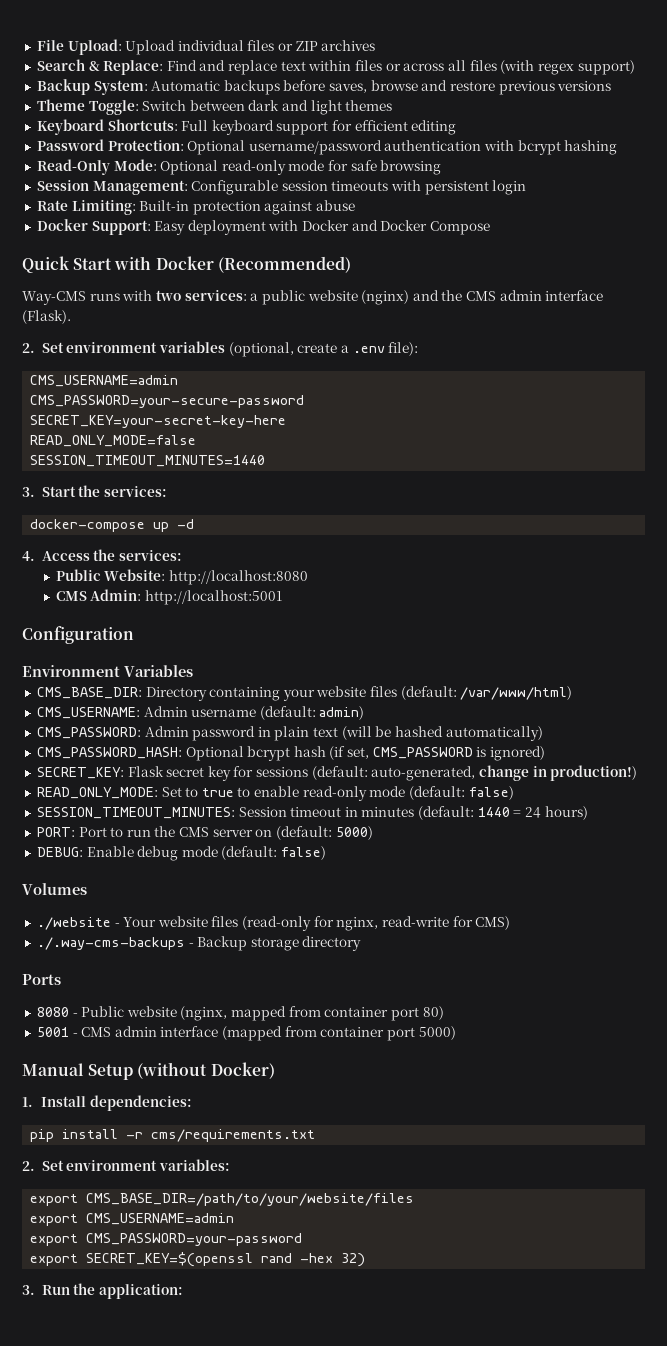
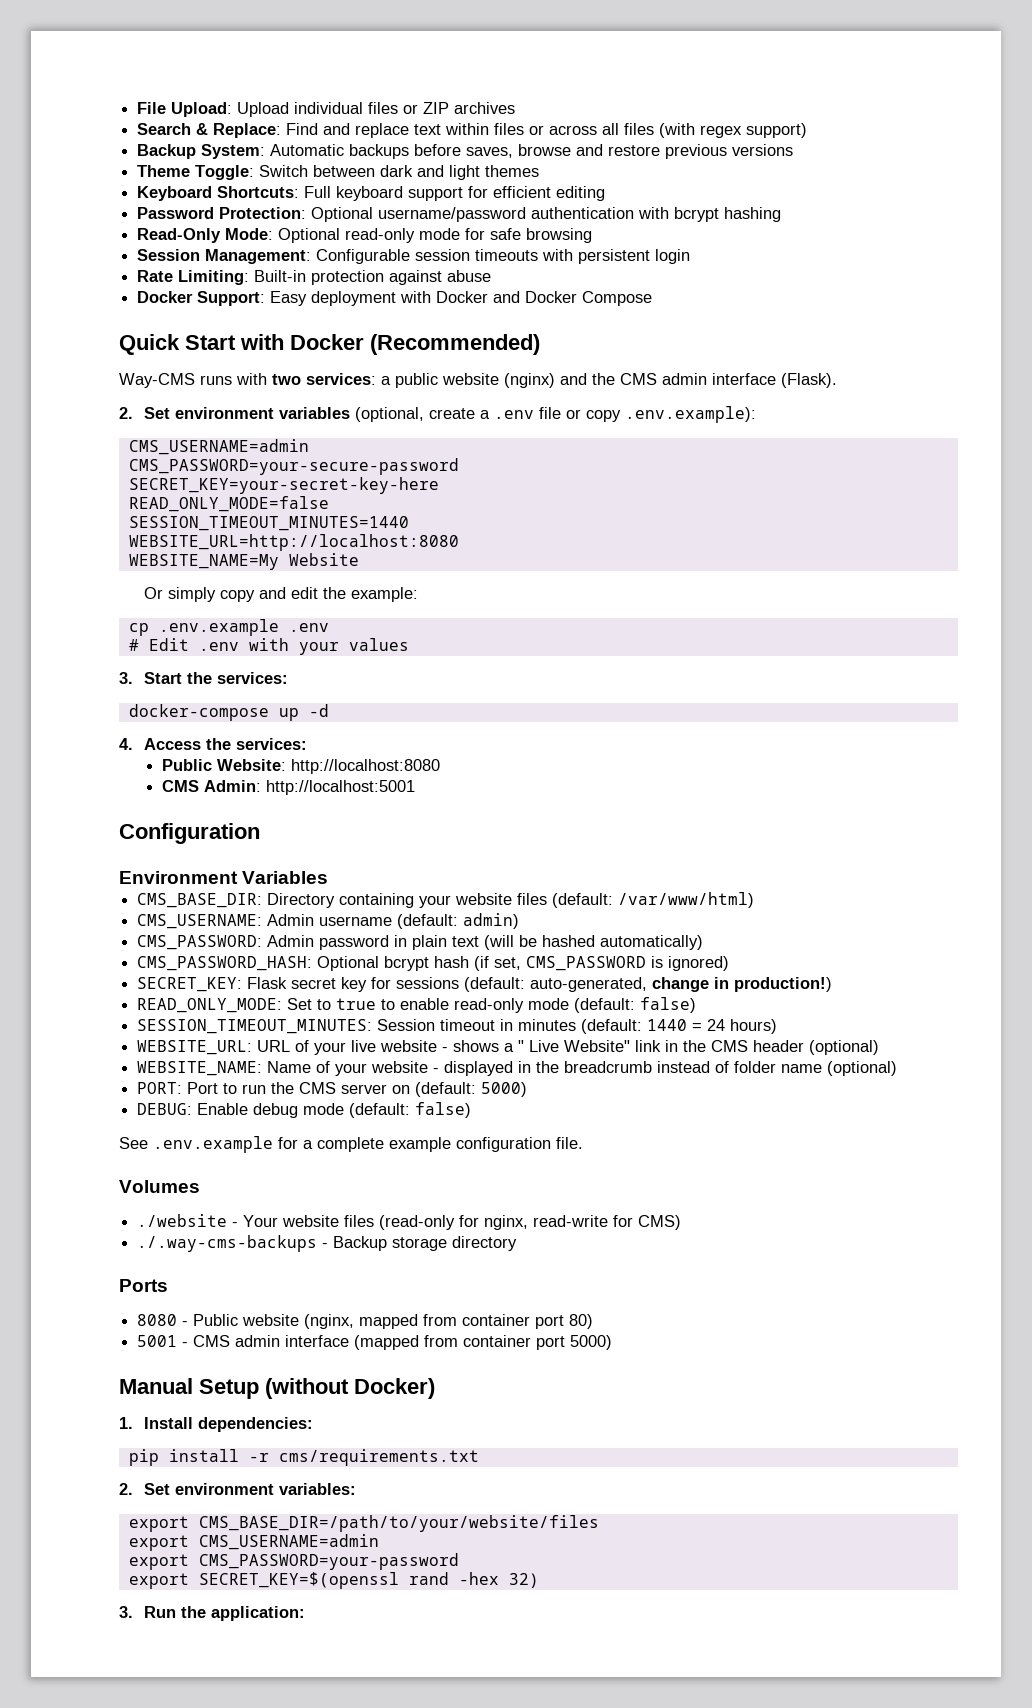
- 2. Set environment variables (optional, create a .env file):
+ 2. Set environment variables (optional, create a .env file or copy .env.example):
+ WEBSITE_URL=http://localhost:8080
+ WEBSITE_NAME=My Website
+ Or simply copy and edit the example:
+ cp .env.example .env
+ # Edit .env with your values
+ WEBSITE_URL: URL of your live website - shows a " Live Website" link in the CMS header (optional)
+ WEBSITE_NAME: Name of your website - displayed in the breadcrumb instead of folder name (optional)
+ See .env.example for a complete example configuration file.

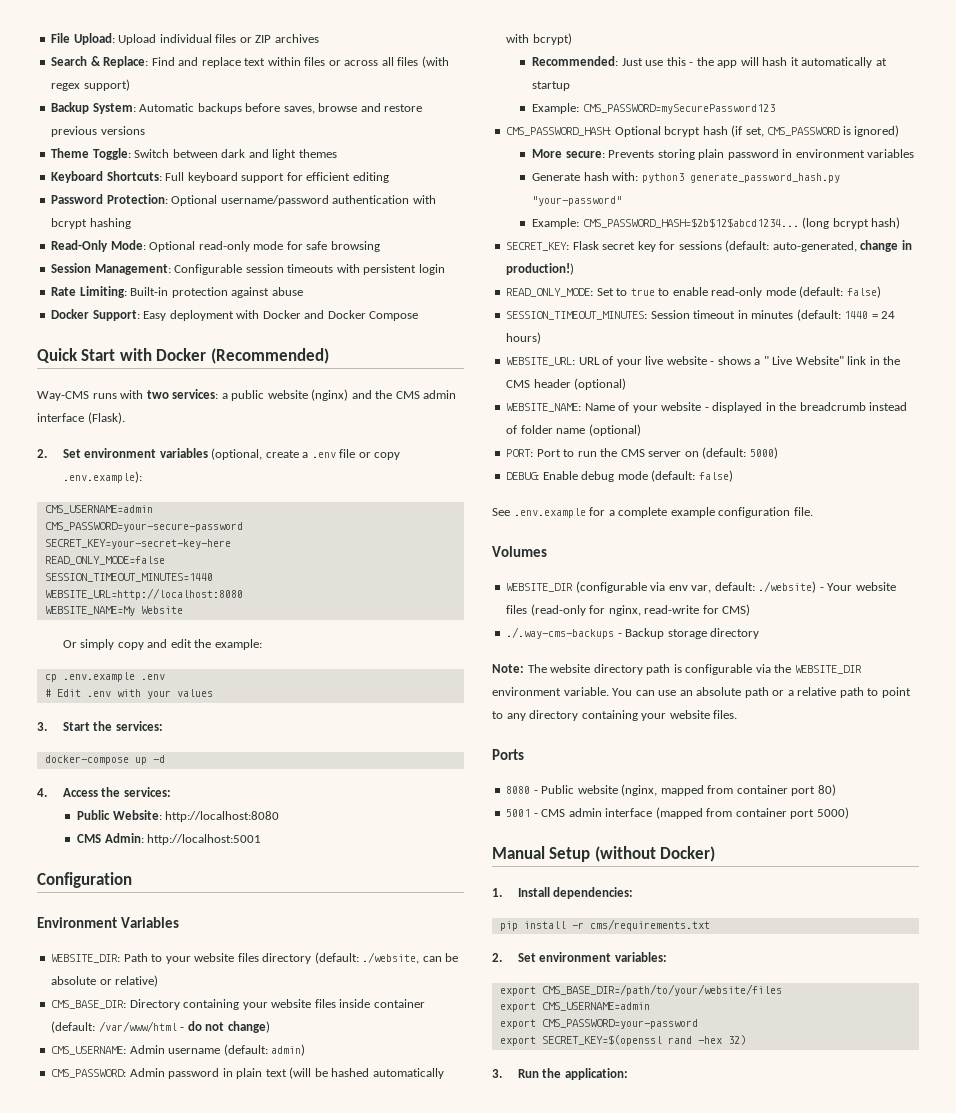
+ WEBSITE_DIR: Path to your website files directory (default: ./website, can be absolute or relative)
- CMS_BASE_DIR: Directory containing your website files (default: /var/www/html)
+ CMS_BASE_DIR: Directory containing your website files inside container (default: /var/www/html - do not change)
- CMS_PASSWORD: Admin password in plain text (will be hashed automatically)
+ CMS_PASSWORD: Admin password in plain text (will be hashed automatically with bcrypt)
+ Recommended: Just use this - the app will hash it automatically at startup
+ Example: CMS_PASSWORD=mySecurePassword123
+ More secure: Prevents storing plain password in environment variables
+ Generate hash with: python3 generate_password_hash.py "your-password"
+ Example: CMS_PASSWORD_HASH=$2b$12$abcd1234... (long bcrypt hash)
- ./website - Your website files (read-only for nginx, read-write for CMS)
+ WEBSITE_DIR (configurable via env var, default: ./website) - Your website files (read-only for nginx, read-write for CMS)
+ Note: The website directory path is configurable via the WEBSITE_DIR environment variable. You can use an absolute path or a relative path to point to any directory containing your website files.

